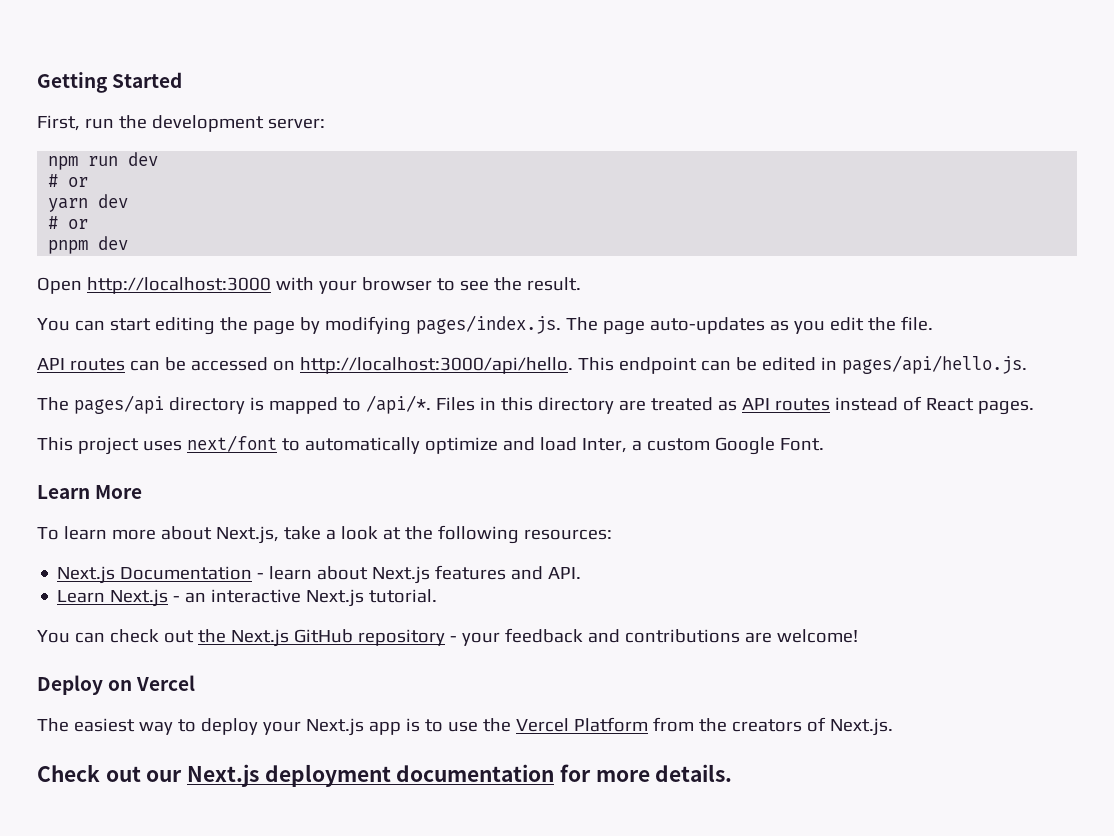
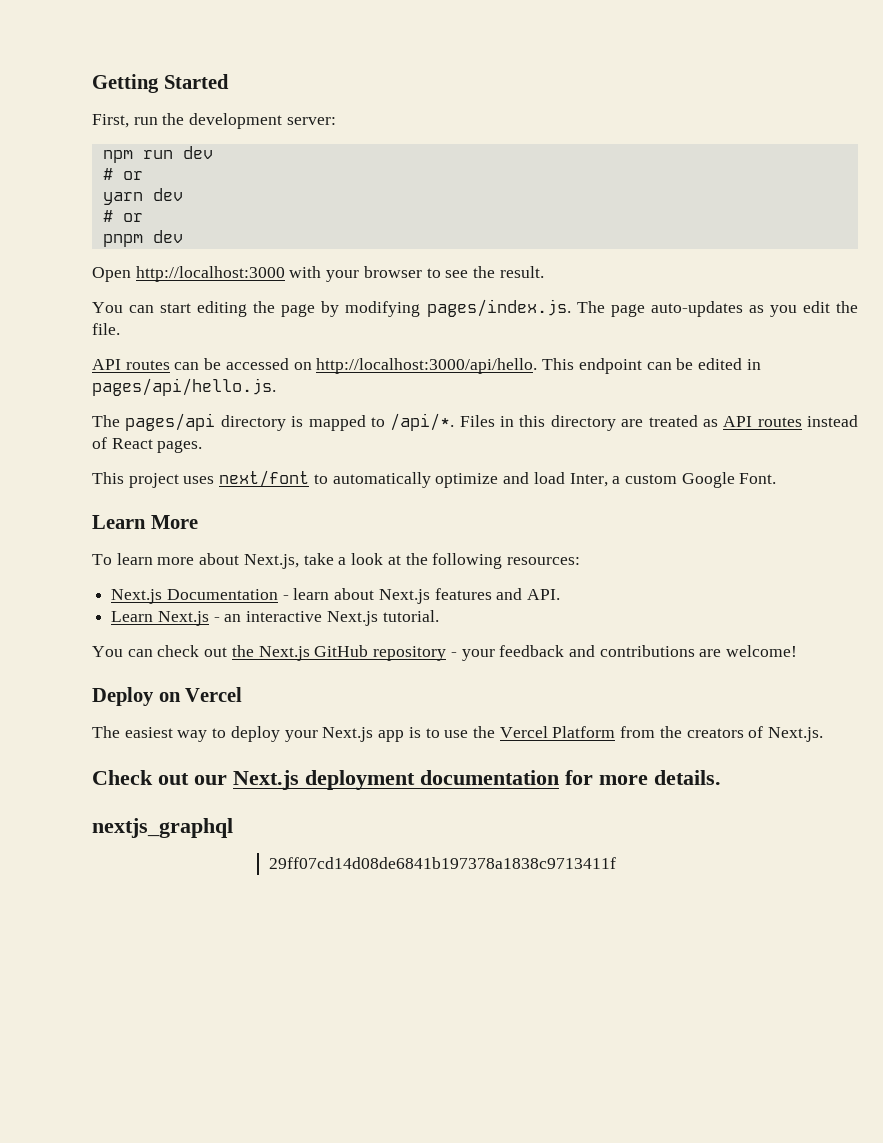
+ nextjs_graphql
+ 29ff07cd14d08de6841b197378a1838c9713411f

